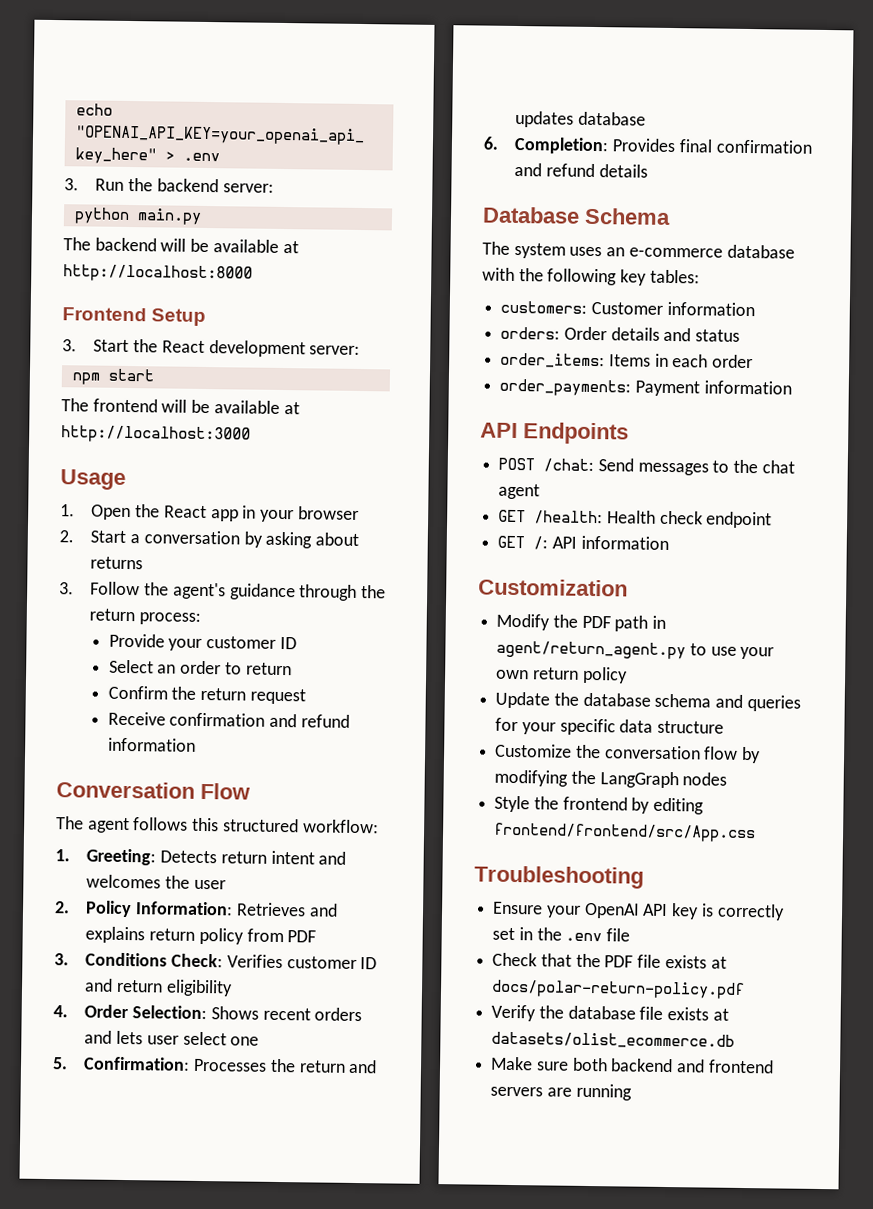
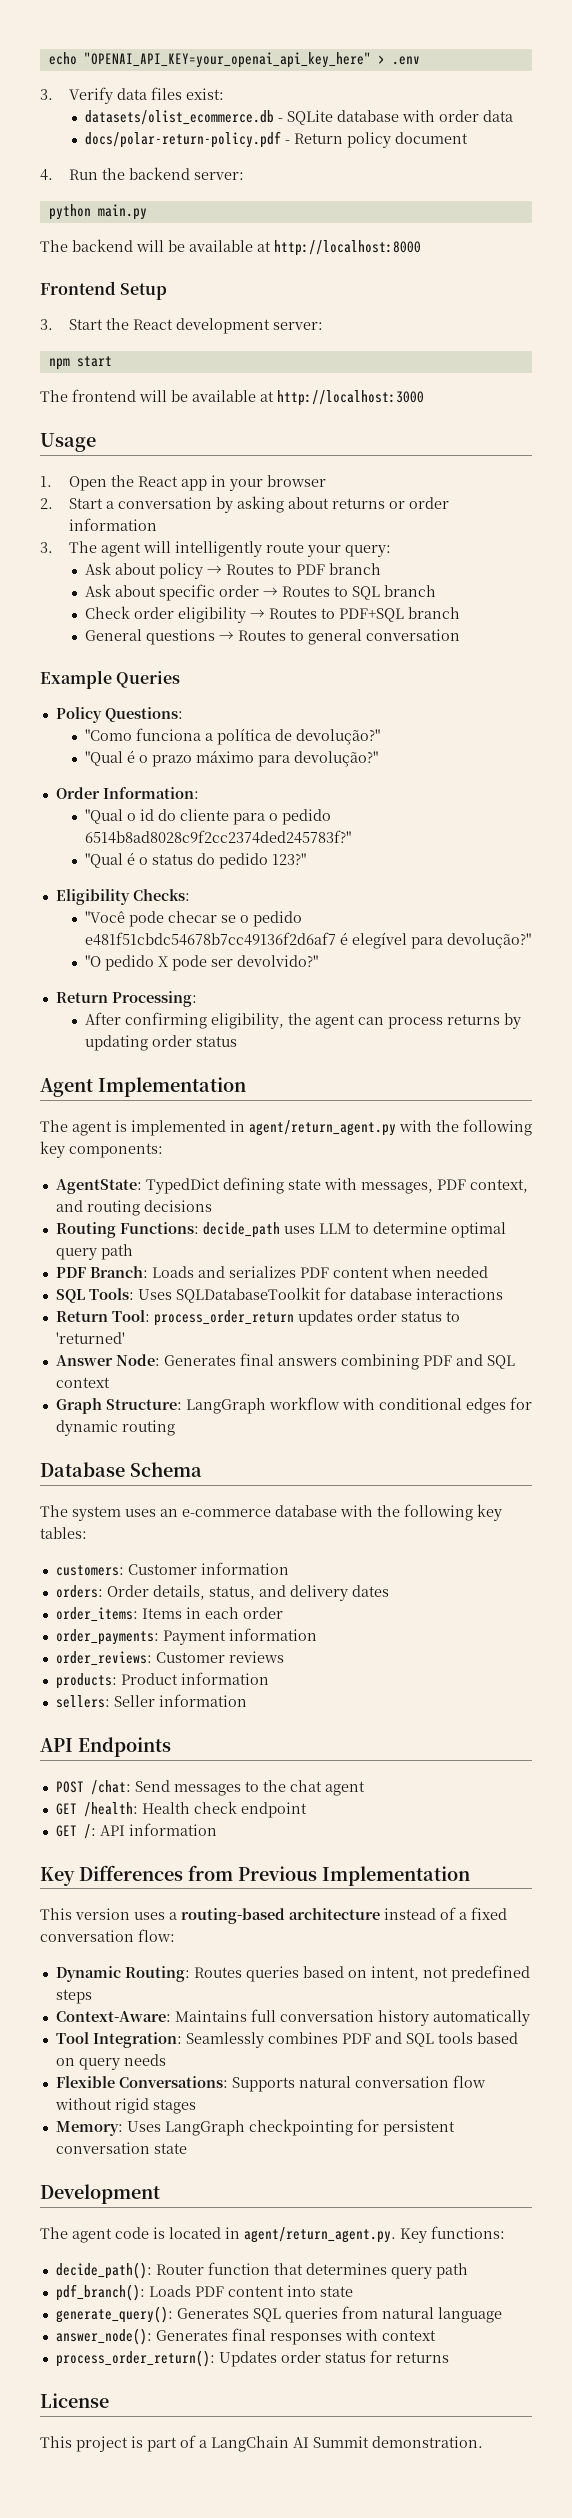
- 3. Run the backend server:
+ 3. Verify data files exist:
+ datasets/olist_ecommerce.db - SQLite database with order data
+ docs/polar-return-policy.pdf - Return policy document
+ 4. Run the backend server:
- 2. Start a conversation by asking about returns
- 3. Follow the agent's guidance through the return process:
- Provide your customer ID
- Select an order to return
- Confirm the return request
- Receive confirmation and refund information
- Conversation Flow
- The agent follows this structured workflow:
- 1. Greeting: Detects return intent and welcomes the user
- 2. Policy Information: Retrieves and explains return policy from PDF
- 3. Conditions Check: Verifies customer ID and return eligibility
- 4. Order Selection: Shows recent orders and lets user select one
- 5. Confirmation: Processes the return and updates database
- 6. Completion: Provides final confirmation and refund details
+ 2. Start a conversation by asking about returns or order information
+ 3. The agent will intelligently route your query:
+ Ask about policy → Routes to PDF branch
+ Ask about specific order → Routes to SQL branch
+ Check order eligibility → Routes to PDF+SQL branch
+ General questions → Routes to general conversation
+ Example Queries
+ Policy Questions:
+ "Como funciona a política de devolução?"
+ "Qual é o prazo máximo para devolução?"
+ Order Information:
+ "Qual o id do cliente para o pedido 6514b8ad8028c9f2cc2374ded245783f?"
+ "Qual é o status do pedido 123?"
+ Eligibility Checks:
+ "Você pode checar se o pedido e481f51cbdc54678b7cc49136f2d6af7 é elegível para devolução?"
+ "O pedido X pode ser devolvido?"
+ Return Processing:
+ After confirming eligibility, the agent can process returns by updating order status
+ Agent Implementation
+ The agent is implemented in agent/return_agent.py with the following key components:
+ AgentState: TypedDict defining state with messages, PDF context, and routing decisions
+ Routing Functions: decide_path uses LLM to determine optimal query path
+ PDF Branch: Loads and serializes PDF content when needed
+ SQL Tools: Uses SQLDatabaseToolkit for database interactions
+ Return Tool: process_order_return updates order status to 'returned'
+ Answer Node: Generates final answers combining PDF and SQL context
+ Graph Structure: LangGraph workflow with conditional edges for dynamic routing
- orders: Order details and status
+ orders: Order details, status, and delivery dates
+ order_reviews: Customer reviews
+ products: Product information
+ sellers: Seller information
- Customization
- Modify the PDF path in agent/return_agent.py to use your own return policy
- Update the database schema and queries for your specific data structure
- Customize the conversation flow by modifying the LangGraph nodes
- Style the frontend by editing frontend/frontend/src/App.css
- Troubleshooting
- Ensure your OpenAI API key is correctly set in the .env file
- Check that the PDF file exists at docs/polar-return-policy.pdf
- Verify the database file exists at datasets/olist_ecommerce.db
- Make sure both backend and frontend servers are running
+ Key Differences from Previous Implementation
+ This version uses a routing-based architecture instead of a fixed conversation flow:
+ Dynamic Routing: Routes queries based on intent, not predefined steps
+ Context-Aware: Maintains full conversation history automatically
+ Tool Integration: Seamlessly combines PDF and SQL tools based on query needs
+ Flexible Conversations: Supports natural conversation flow without rigid stages
+ Memory: Uses LangGraph checkpointing for persistent conversation state
+ Development
+ The agent code is located in agent/return_agent.py. Key functions:
+ decide_path(): Router function that determines query path
+ pdf_branch(): Loads PDF content into state
+ generate_query(): Generates SQL queries from natural language
+ answer_node(): Generates final responses with context
+ process_order_return(): Updates order status for returns
+ License
+ This project is part of a LangChain AI Summit demonstration.

